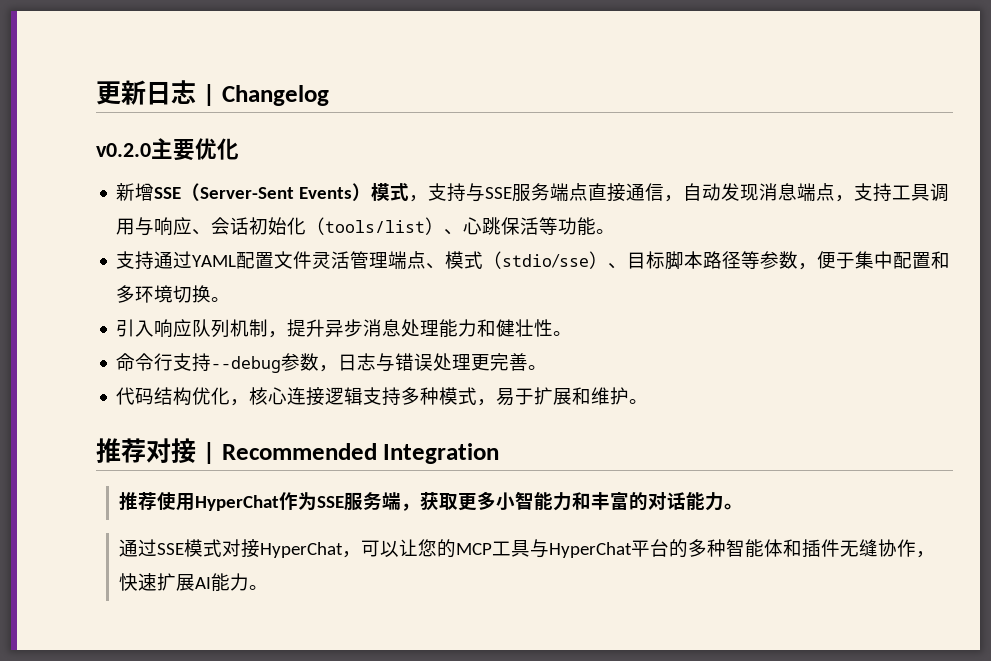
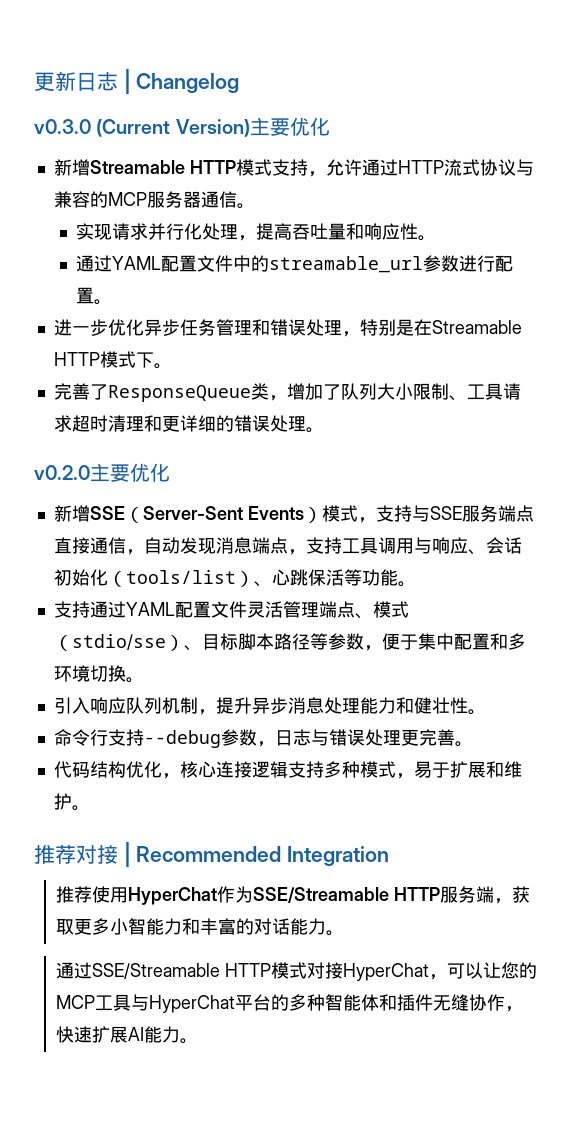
+ v0.3.0 (Current Version)主要优化
+ 新增Streamable HTTP模式支持，允许通过HTTP流式协议与兼容的MCP服务器通信。
+ 实现请求并行化处理，提高吞吐量和响应性。
+ 通过YAML配置文件中的streamable_url参数进行配置。
+ 进一步优化异步任务管理和错误处理，特别是在Streamable HTTP模式下。
+ 完善了ResponseQueue类，增加了队列大小限制、工具请求超时清理和更详细的错误处理。
- 推荐使用HyperChat作为SSE服务端，获取更多小智能力和丰富的对话能力。
+ 推荐使用HyperChat作为SSE/Streamable HTTP服务端，获取更多小智能力和丰富的对话能力。
- 通过SSE模式对接HyperChat，可以让您的MCP工具与HyperChat平台的多种智能体和插件无缝协作，快速扩展AI能力。
+ 通过SSE/Streamable HTTP模式对接HyperChat，可以让您的MCP工具与HyperChat平台的多种智能体和插件无缝协作，快速扩展AI能力。

